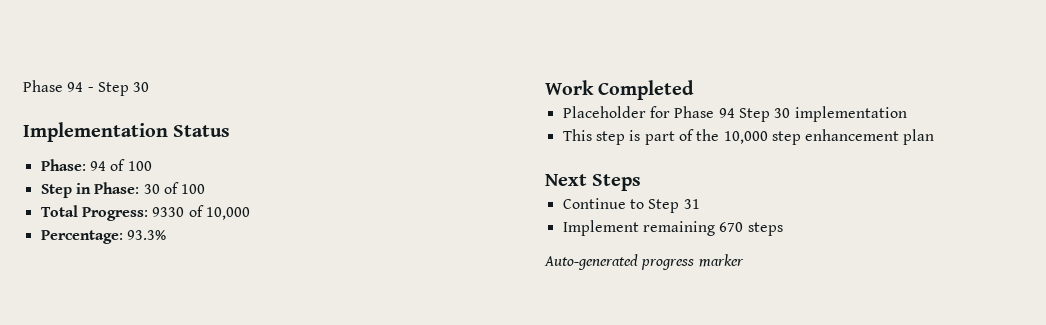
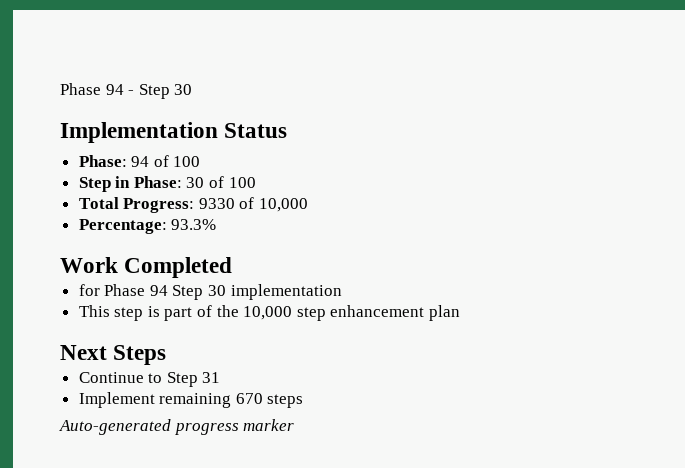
- Placeholder for Phase 94 Step 30 implementation
+ for Phase 94 Step 30 implementation

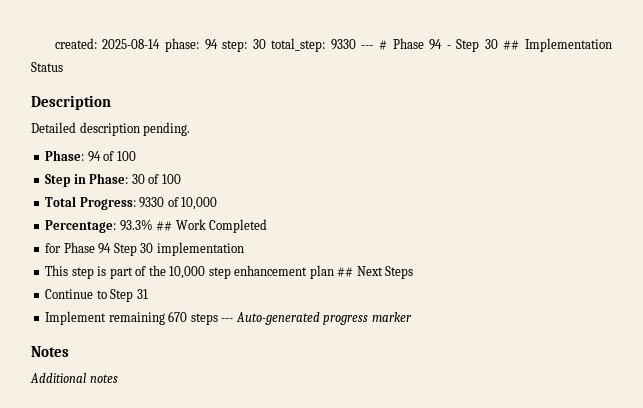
- Phase 94 - Step 30
- Implementation Status
+ created: 2025-08-14 phase: 94 step: 30 total_step: 9330 --- # Phase 94 - Step 30 ## Implementation Status
+ Description
+ Detailed description pending.
- Percentage: 93.3%
- Work Completed
+ Percentage: 93.3% ## Work Completed
- This step is part of the 10,000 step enhancement plan
- Next Steps
+ This step is part of the 10,000 step enhancement plan ## Next Steps
- Implement remaining 670 steps
- Auto-generated progress marker
+ Implement remaining 670 steps --- Auto-generated progress marker
+ Notes
+ Additional notes

